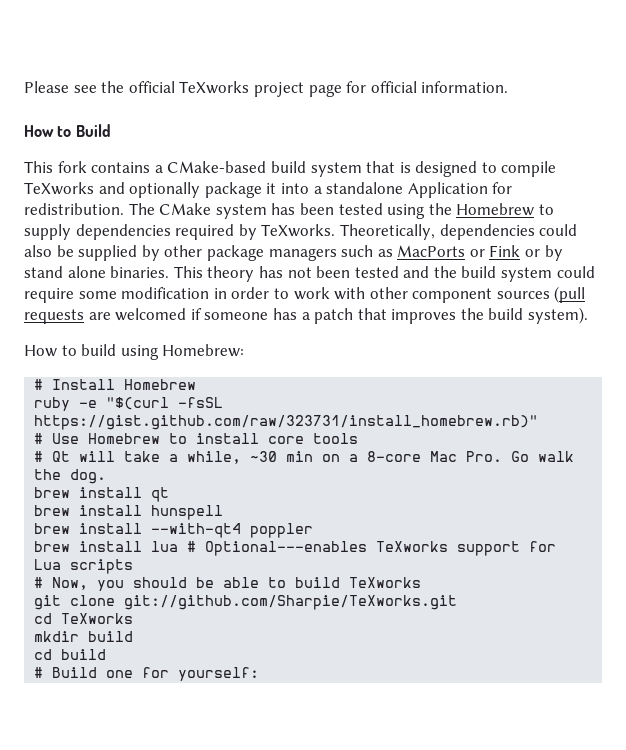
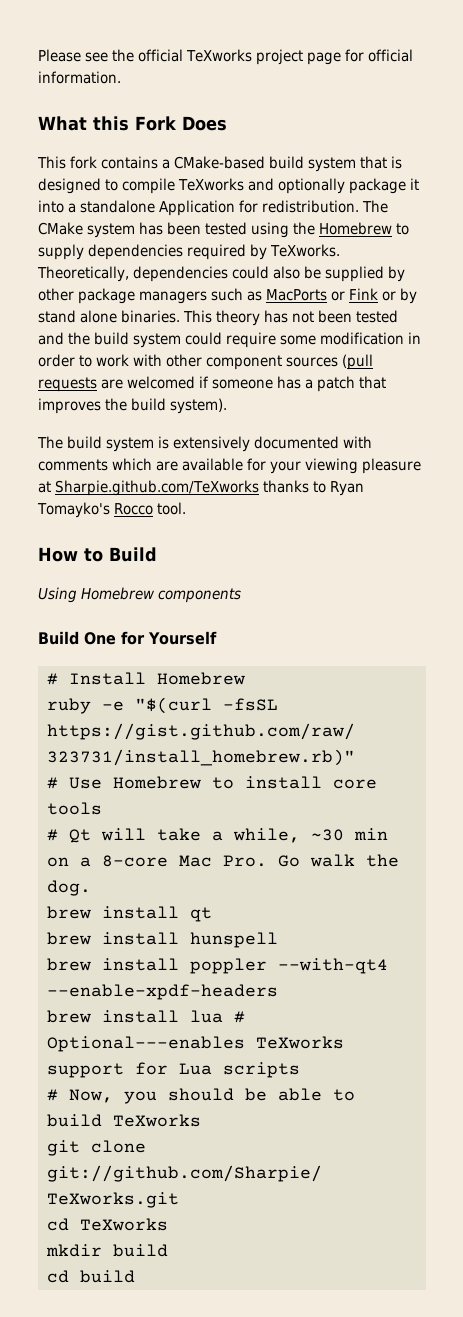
- How to Build
+ What this Fork Does
- How to build using Homebrew:
+ The build system is extensively documented with comments which are available for your viewing pleasure at Sharpie.github.com/TeXworks thanks to Ryan Tomayko's Rocco tool.
+ How to Build
+ Using Homebrew components
+ Build One for Yourself
- brew install --with-qt4 poppler
+ brew install poppler --with-qt4 --enable-xpdf-headers
- # Build one for yourself:

